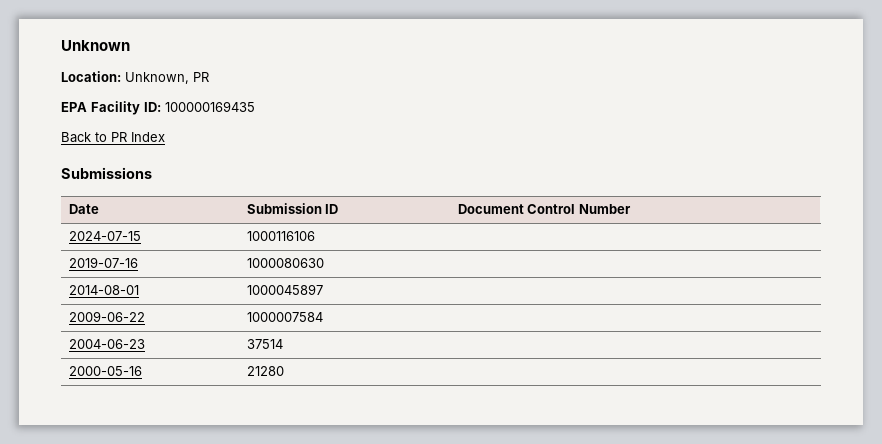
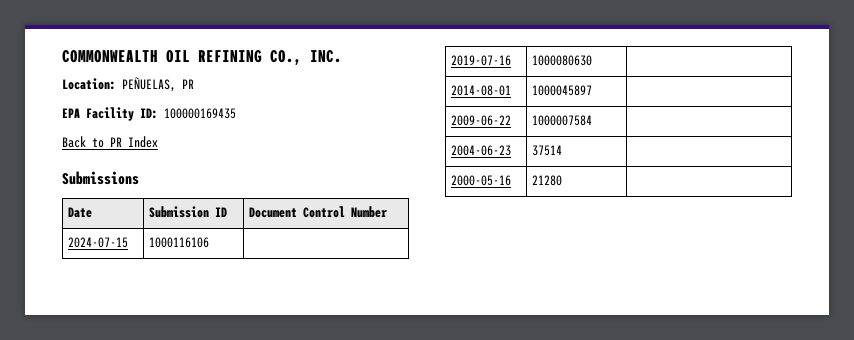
- Unknown
+ COMMONWEALTH OIL REFINING CO., INC.
- Location: Unknown, PR
+ Location: PEÑUELAS, PR

